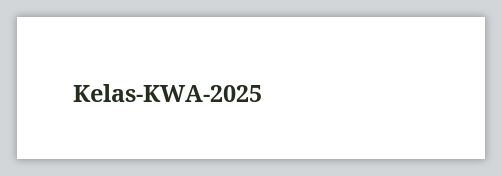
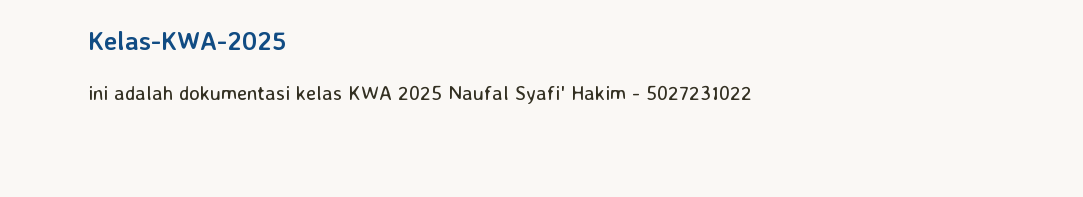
+ ini adalah dokumentasi kelas KWA 2025 Naufal Syafi' Hakim - 5027231022

